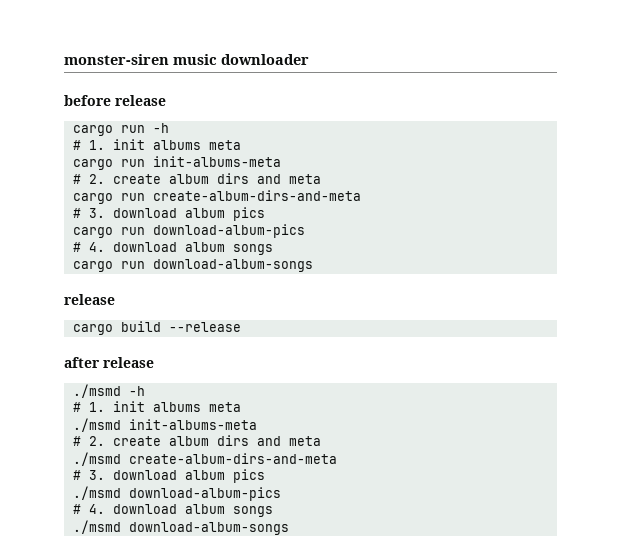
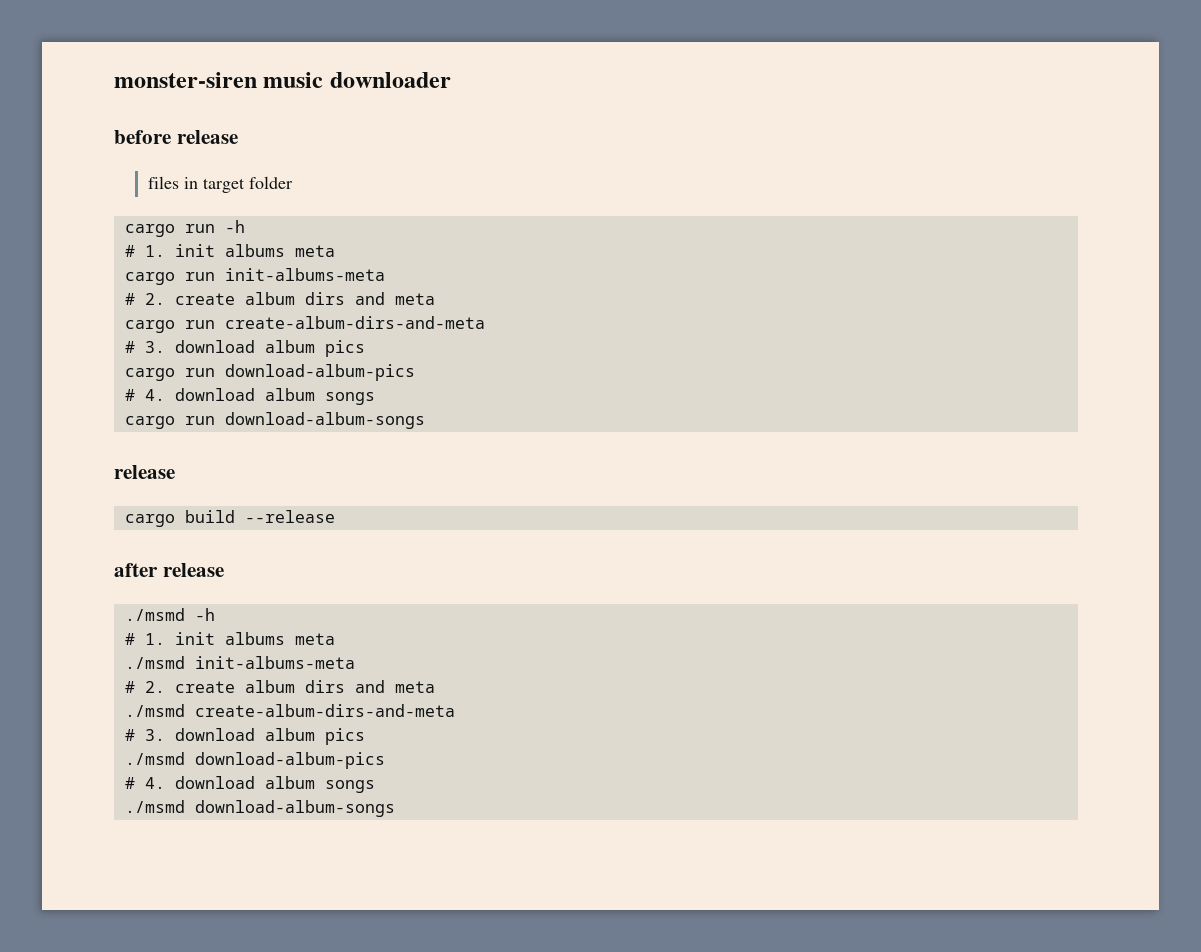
+ files in target folder

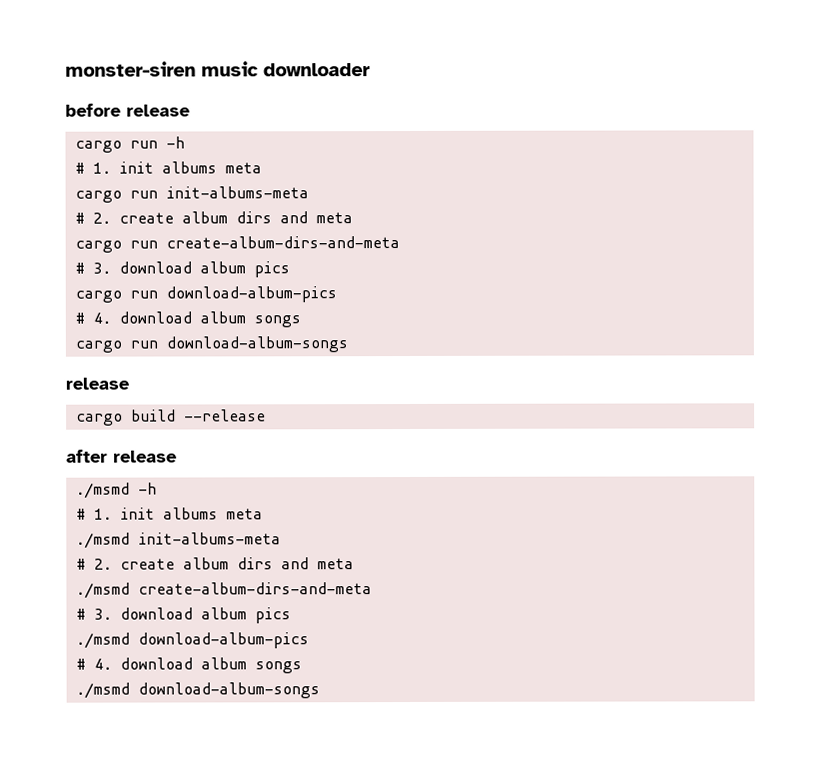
- files in target folder

